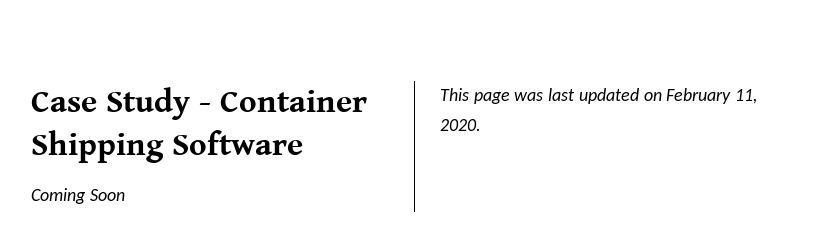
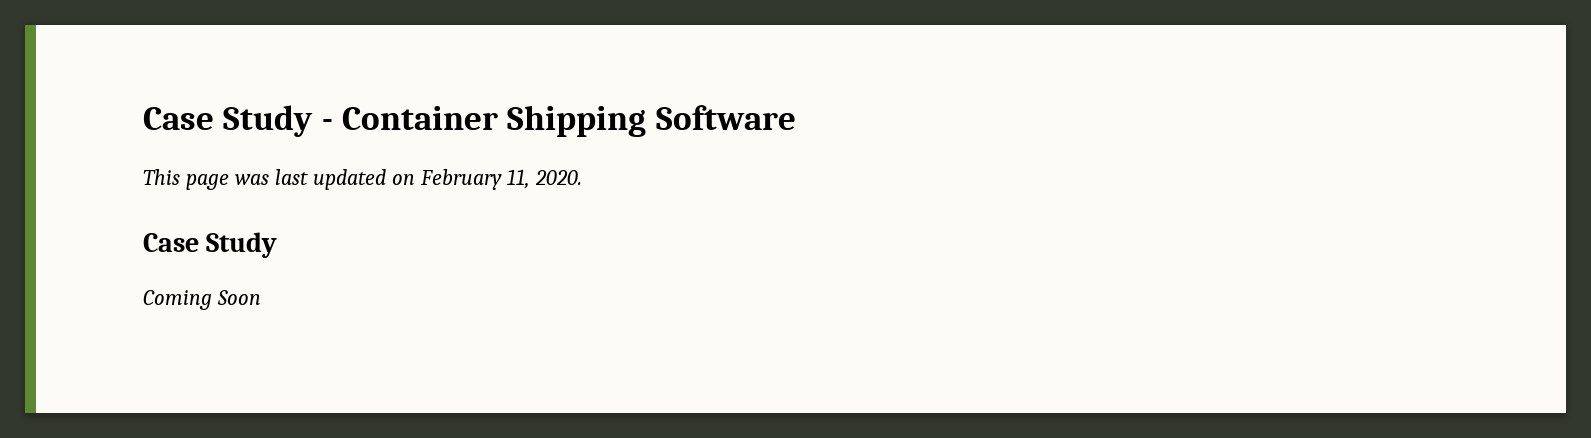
- Coming Soon
  This page was last updated on February 11, 2020.
+ Case Study
+ Coming Soon

